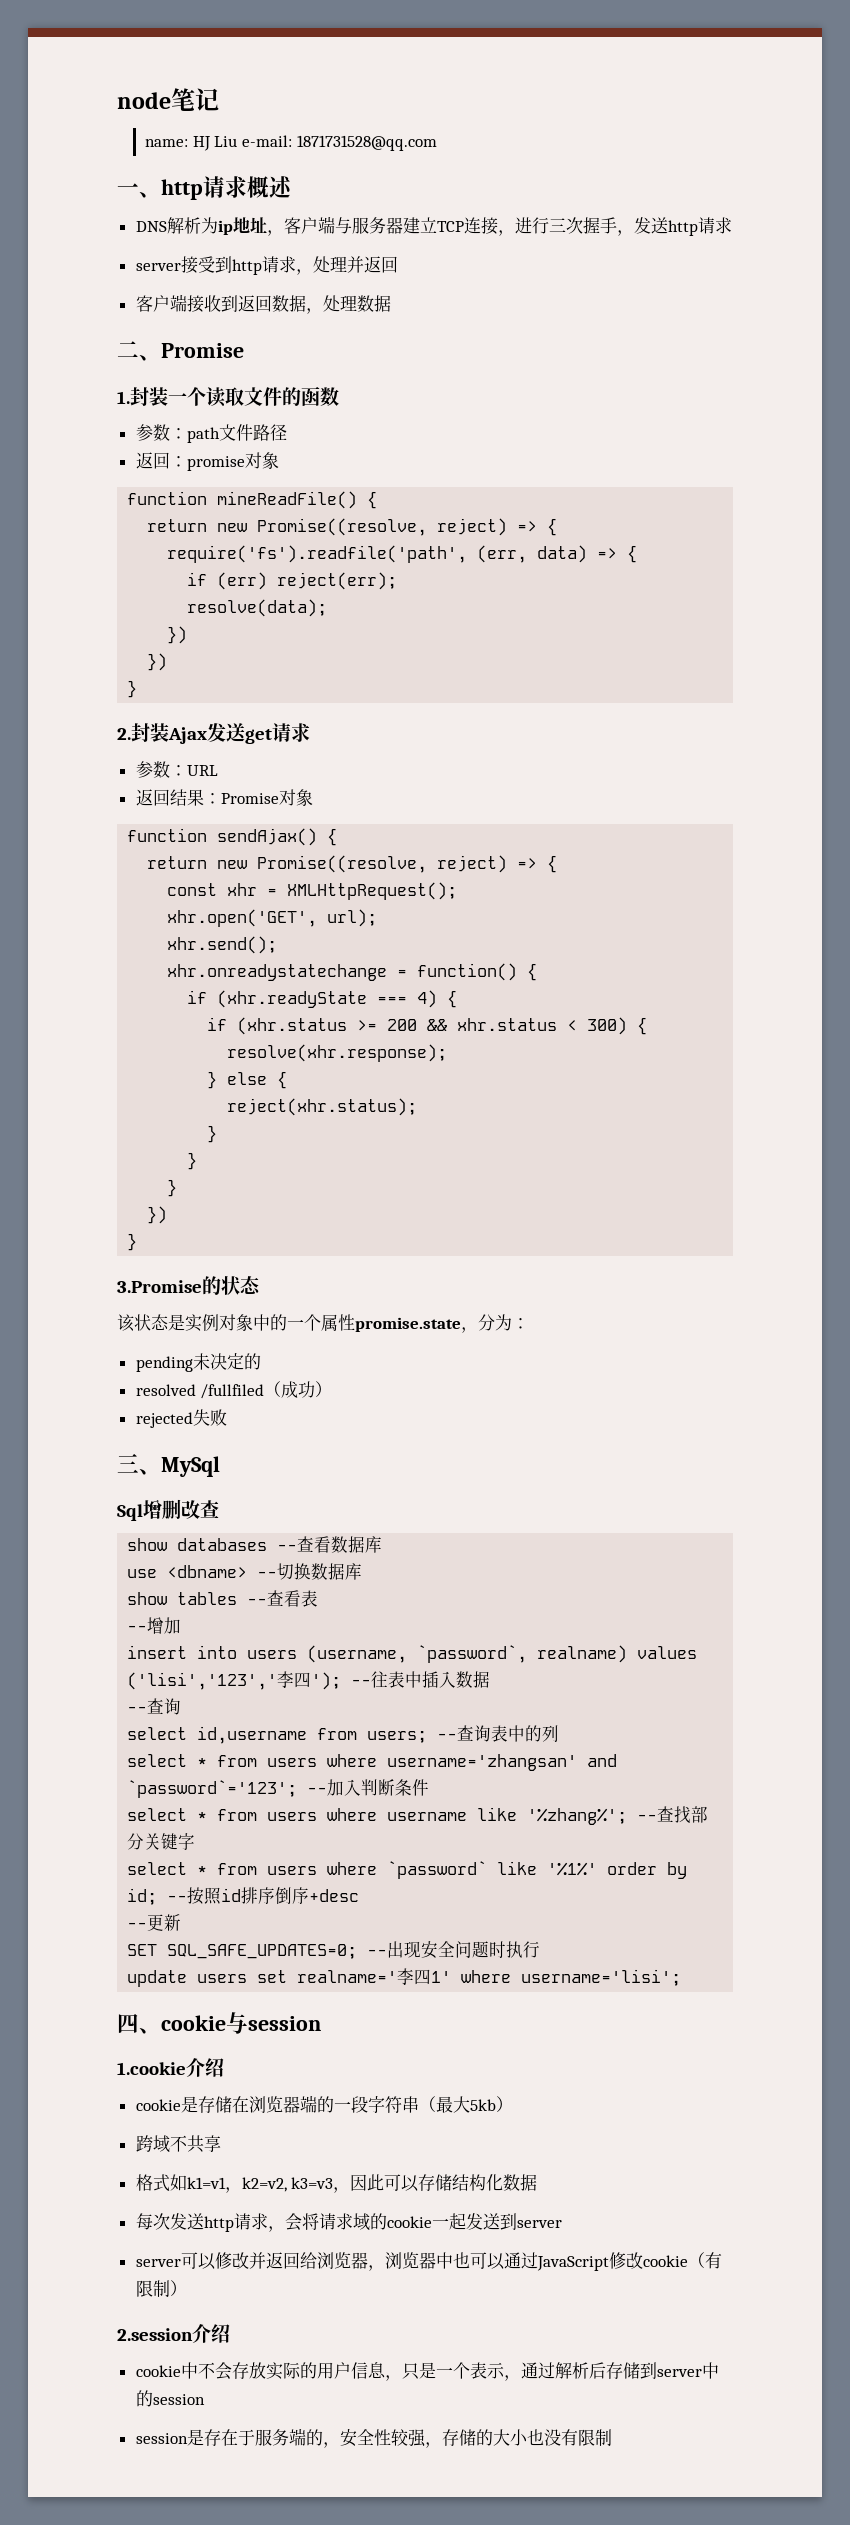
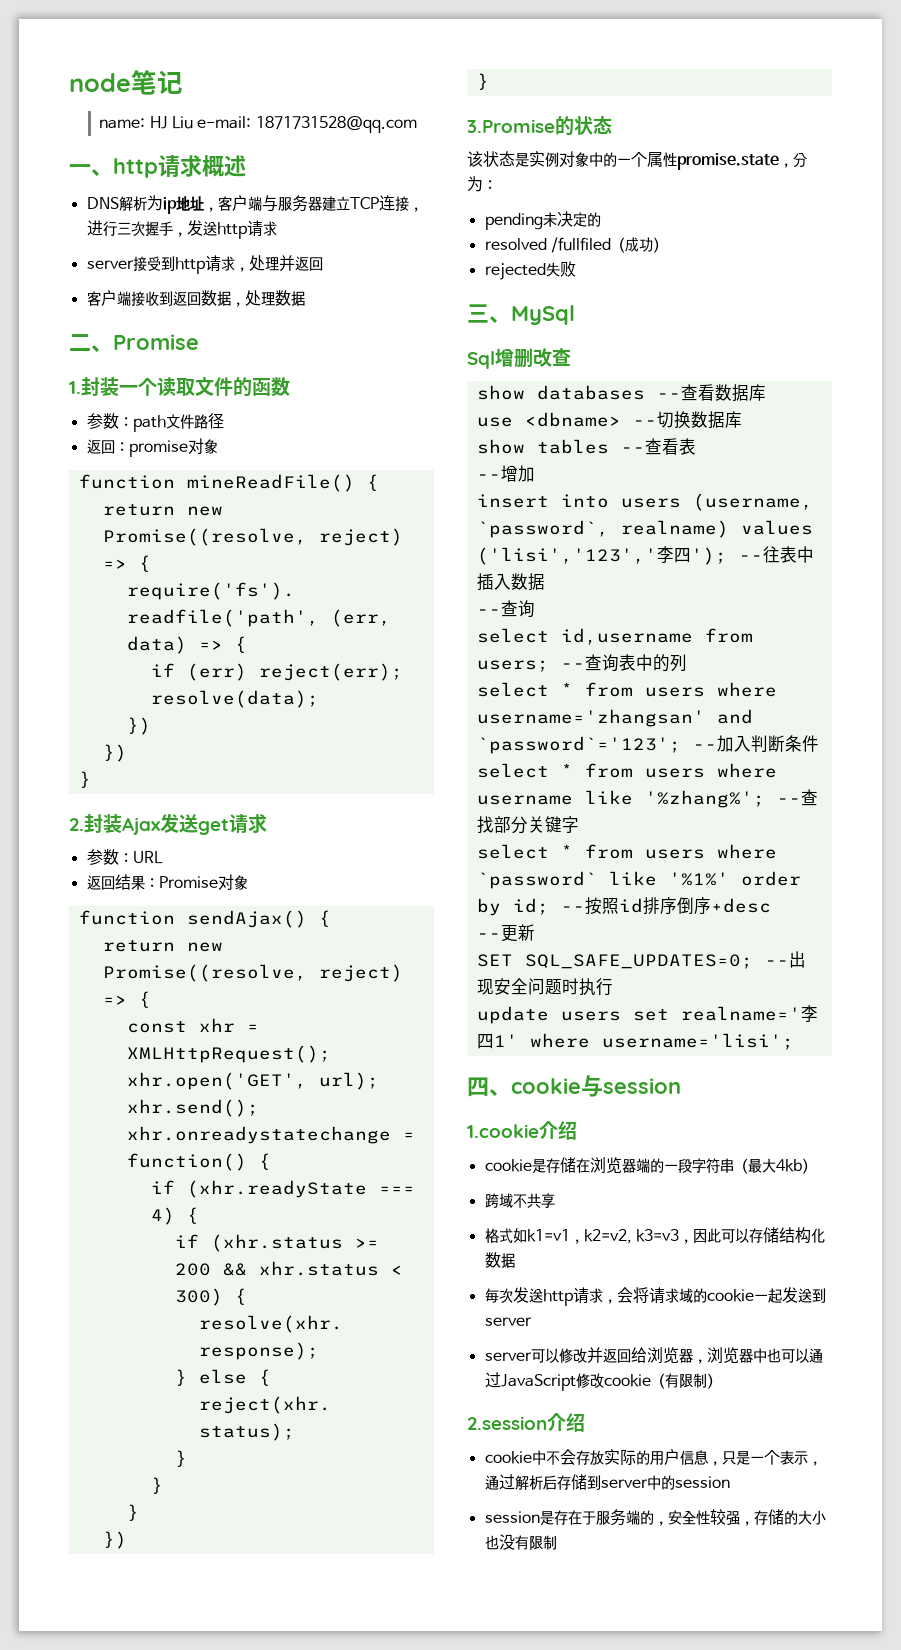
- cookie是存储在浏览器端的一段字符串（最大5kb）
+ cookie是存储在浏览器端的一段字符串（最大4kb）

